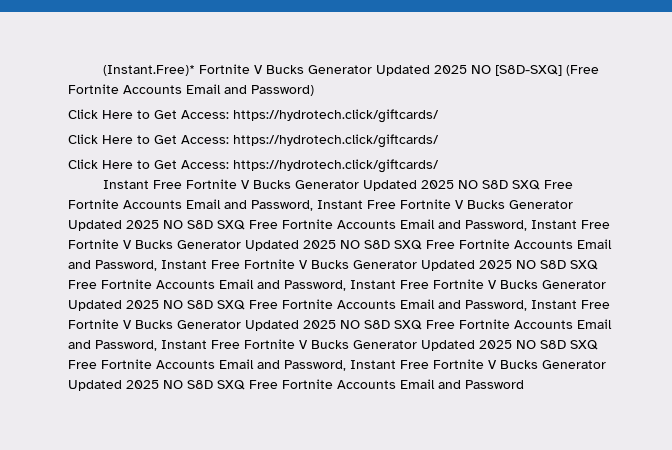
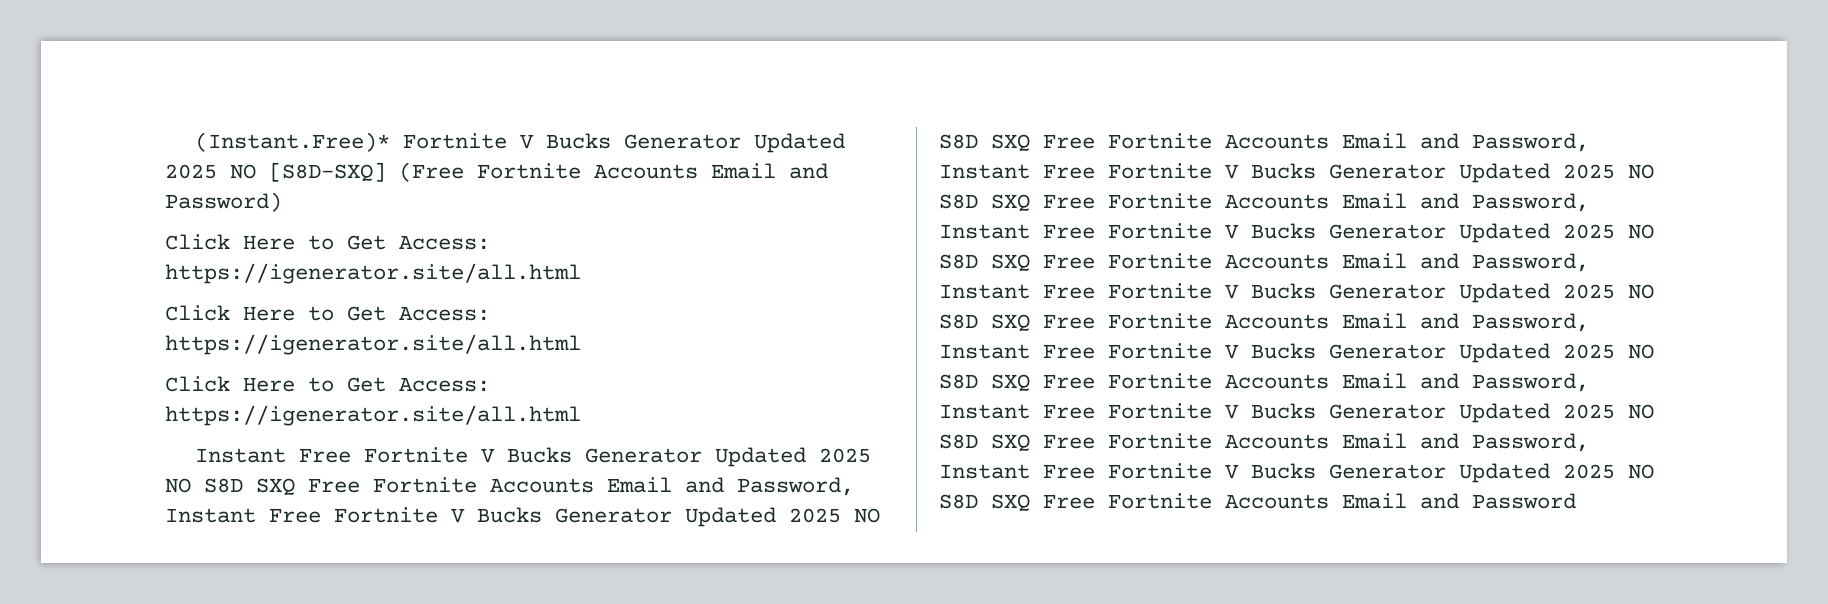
  (Instant.Free)* Fortnite V Bucks Generator Updated 2025 NO [S8D-SXQ] (Free Fortnite Accounts Email and Password)
- Click Here to Get Access: https://hydrotech.click/giftcards/
- Click Here to Get Access: https://hydrotech.click/giftcards/
- Click Here to Get Access: https://hydrotech.click/giftcards/
+ Click Here to Get Access: https://igenerator.site/all.html
+ Click Here to Get Access: https://igenerator.site/all.html
+ Click Here to Get Access: https://igenerator.site/all.html

